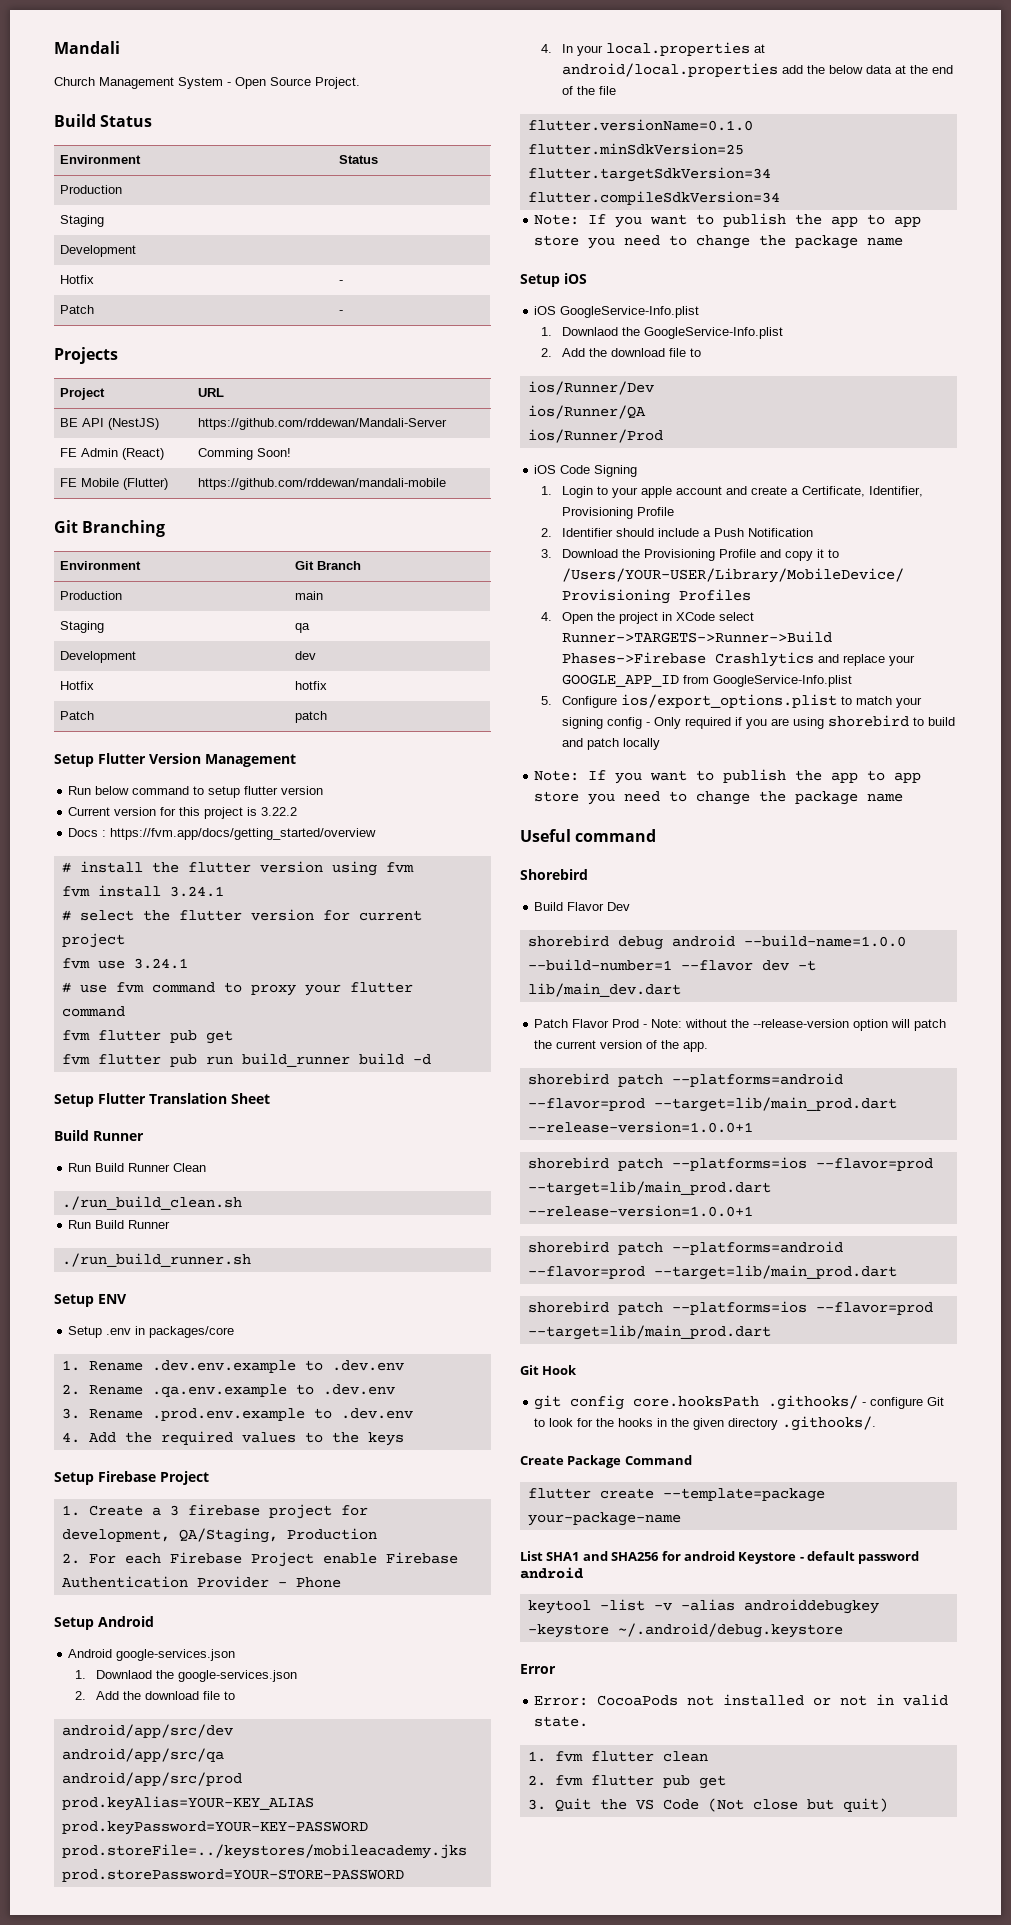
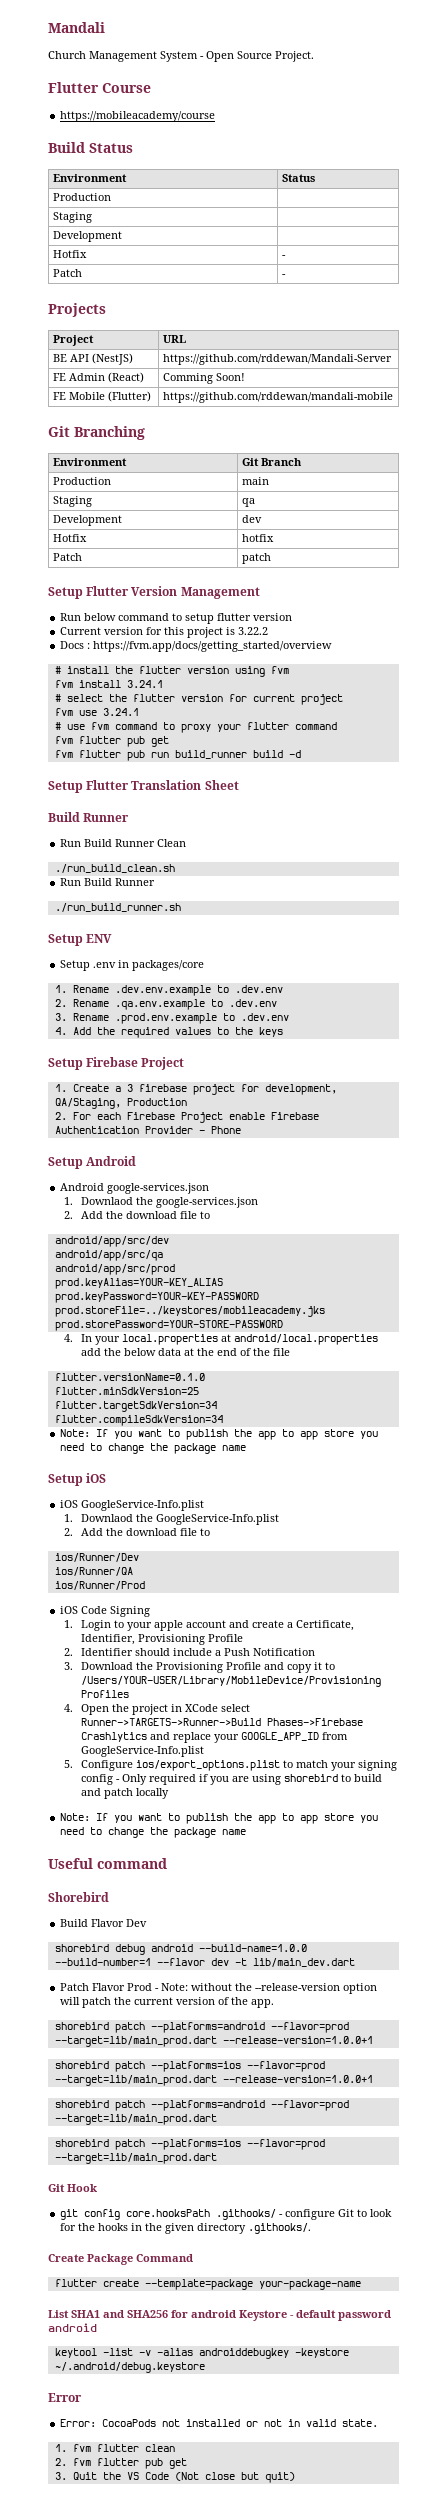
+ Flutter Course
+ https://mobileacademy/course

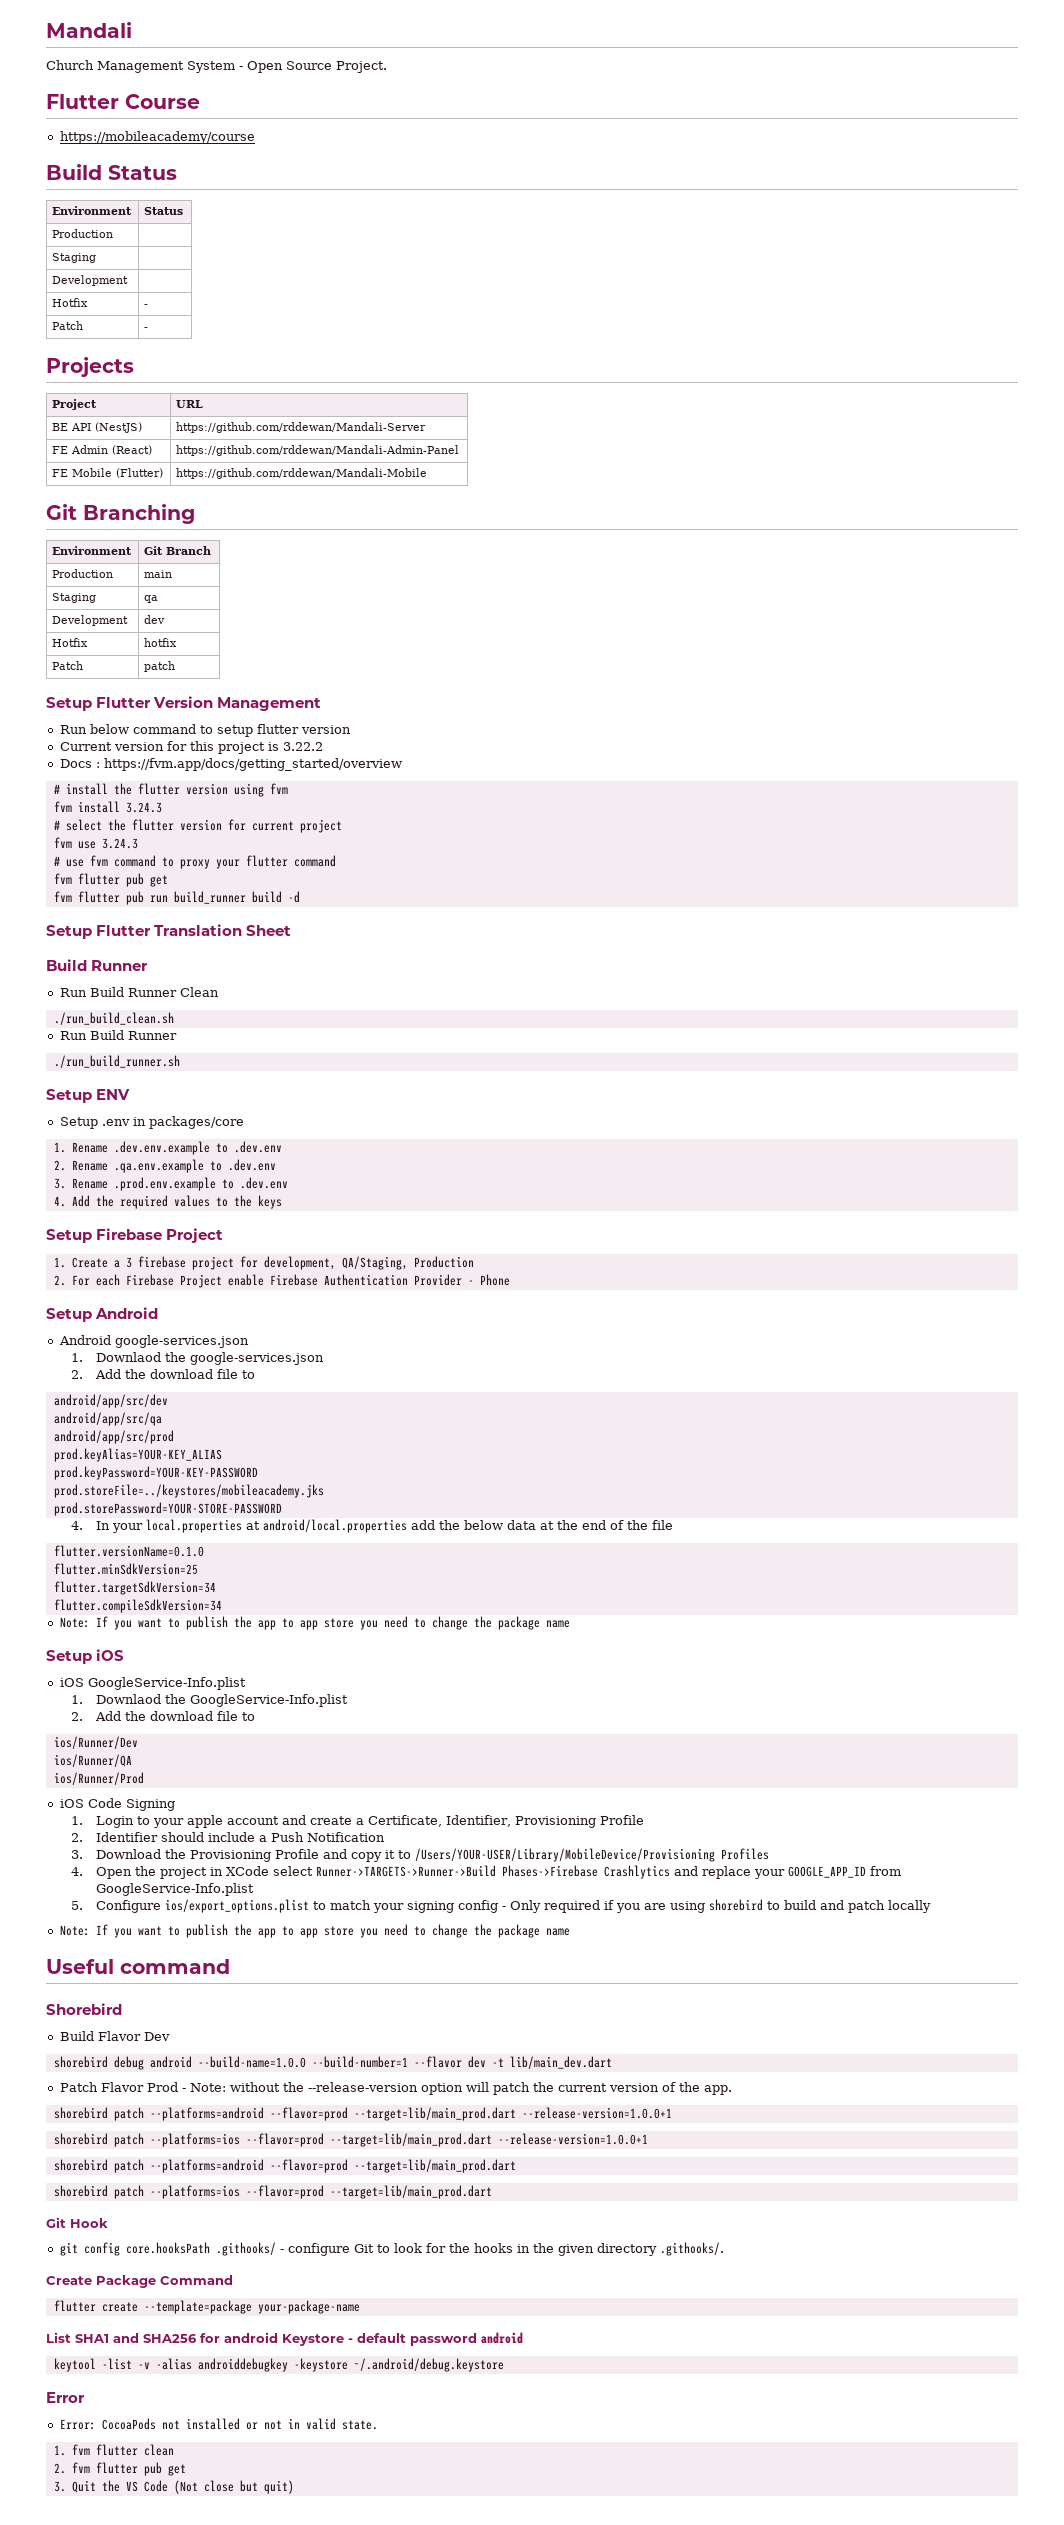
- FE Admin (React) | Comming Soon!
+ FE Admin (React) | https://github.com/rddewan/Mandali-Admin-Panel
- FE Mobile (Flutter) | https://github.com/rddewan/mandali-mobile
+ FE Mobile (Flutter) | https://github.com/rddewan/Mandali-Mobile
- fvm install 3.24.1
+ fvm install 3.24.3
- fvm use 3.24.1
+ fvm use 3.24.3

